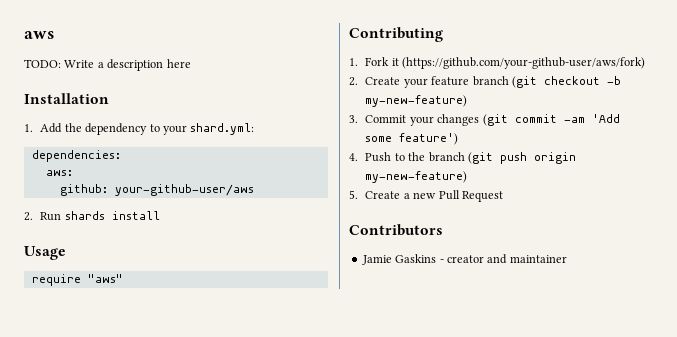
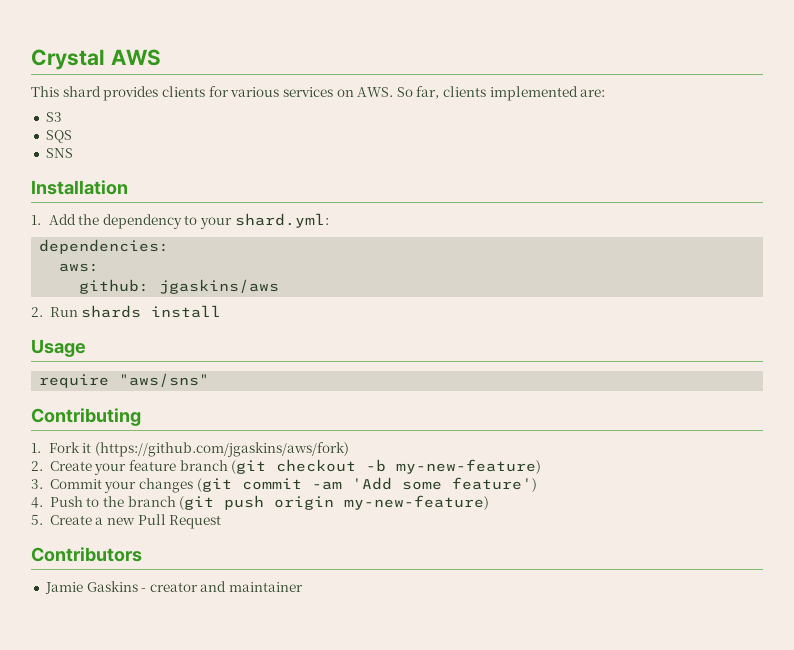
- aws
- TODO: Write a description here
+ Crystal AWS
+ This shard provides clients for various services on AWS. So far, clients implemented are:
+ S3
+ SQS
+ SNS
- github: your-github-user/aws
+ github: jgaskins/aws
- require "aws"
+ require "aws/sns"
- 1. Fork it (https://github.com/your-github-user/aws/fork)
+ 1. Fork it (https://github.com/jgaskins/aws/fork)

